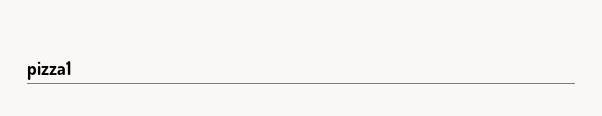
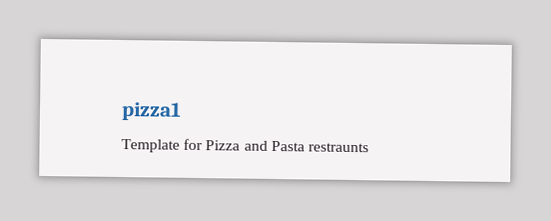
+ Template for Pizza and Pasta restraunts

